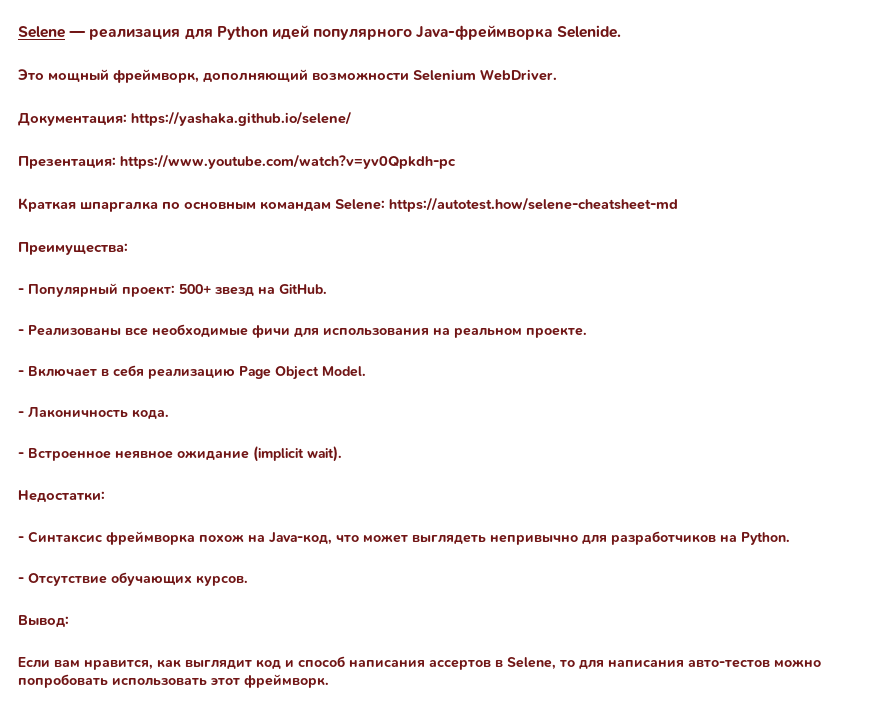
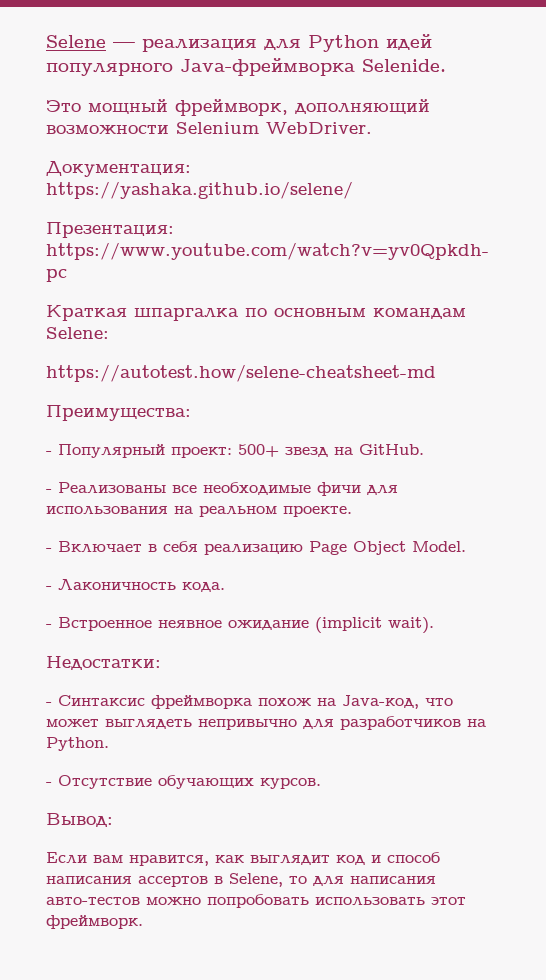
- Краткая шпаргалка по основным командам Selene: https://autotest.how/selene-cheatsheet-md
+ Краткая шпаргалка по основным командам Selene:
+ https://autotest.how/selene-cheatsheet-md

